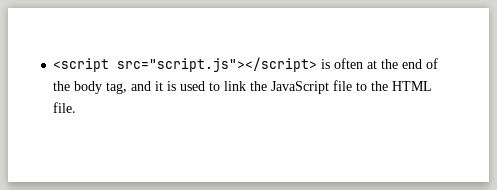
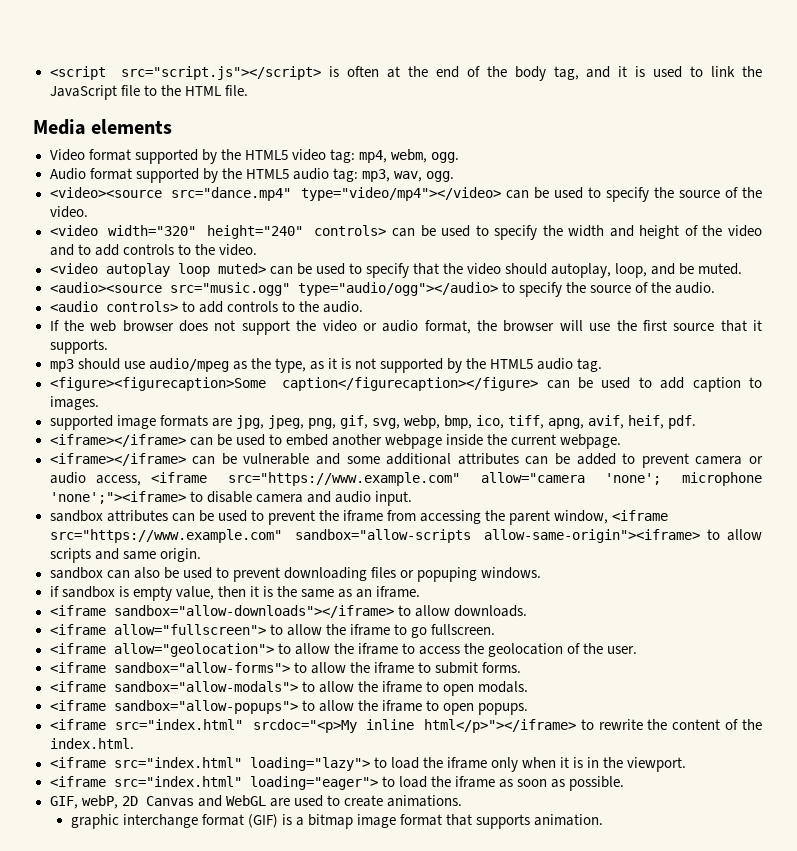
+ Media elements
+ Video format supported by the HTML5 video tag: mp4, webm, ogg.
+ Audio format supported by the HTML5 audio tag: mp3, wav, ogg.
+ <video><source src="dance.mp4" type="video/mp4"></video> can be used to specify the source of the video.
+ <video width="320" height="240" controls> can be used to specify the width and height of the video and to add controls to the video.
+ <video autoplay loop muted> can be used to specify that the video should autoplay, loop, and be muted.
+ <audio><source src="music.ogg" type="audio/ogg"></audio> to specify the source of the audio.
+ <audio controls> to add controls to the audio.
+ If the web browser does not support the video or audio format, the browser will use the first source that it supports.
+ mp3 should use audio/mpeg as the type, as it is not supported by the HTML5 audio tag.
+ <figure><figurecaption>Some caption</figurecaption></figure> can be used to add caption to images.
+ supported image formats are jpg, jpeg, png, gif, svg, webp, bmp, ico, tiff, apng, avif, heif, pdf.
+ <iframe></iframe> can be used to embed another webpage inside the current webpage.
+ <iframe></iframe> can be vulnerable and some additional attributes can be added to prevent camera or audio access, <iframe src="https://www.example.com" allow="camera 'none'; microphone 'none';"><iframe> to disable camera and audio input.
+ sandbox attributes can be used to prevent the iframe from accessing the parent window, <iframe src="https://www.example.com" sandbox="allow-scripts allow-same-origin"><iframe> to allow scripts and same origin.
+ sandbox can also be used to prevent downloading files or popuping windows.
+ if sandbox is empty value, then it is the same as an iframe.
+ <iframe sandbox="allow-downloads"></iframe> to allow downloads.
+ <iframe allow="fullscreen"> to allow the iframe to go fullscreen.
+ <iframe allow="geolocation"> to allow the iframe to access the geolocation of the user.
+ <iframe sandbox="allow-forms"> to allow the iframe to submit forms.
+ <iframe sandbox="allow-modals"> to allow the iframe to open modals.
+ <iframe sandbox="allow-popups"> to allow the iframe to open popups.
+ <iframe src="index.html" srcdoc="<p>My inline html</p>"></iframe> to rewrite the content of the index.html.
+ <iframe src="index.html" loading="lazy"> to load the iframe only when it is in the viewport.
+ <iframe src="index.html" loading="eager"> to load the iframe as soon as possible.
+ GIF, webP, 2D Canvas and WebGL are used to create animations.
+ graphic interchange format (GIF) is a bitmap image format that supports animation.

